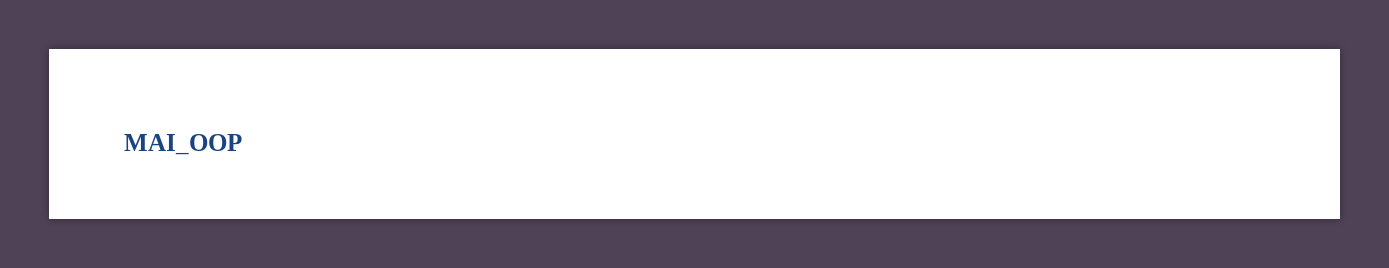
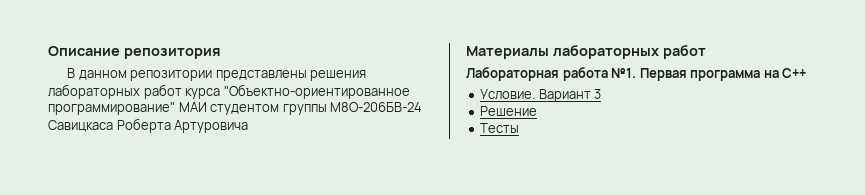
- MAI_OOP
+ Описание репозитория
+ В данном репозитории представлены решения лабораторных работ курса "Объектно-ориентированное программирование" МАИ студентом группы М8О-206БВ-24 Савицкаса Роберта Артуровича
+ Материалы лабораторных работ
+ Лабораторная работа №1. Первая программа на C++
+ Условие. Вариант 3
+ Решение
+ Тесты

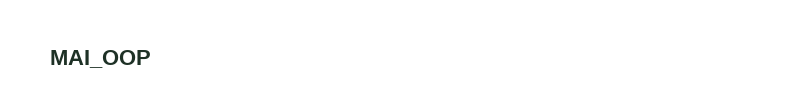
- Описание репозитория
- В данном репозитории представлены решения лабораторных работ курса "Объектно-ориентированное программирование" МАИ студентом группы М8О-206БВ-24 Савицкаса Роберта Артуровича
- Материалы лабораторных работ
- Лабораторная работа №1. Первая программа на C++
- Условие. Вариант 3
- Решение
- Тесты
+ MAI_OOP

